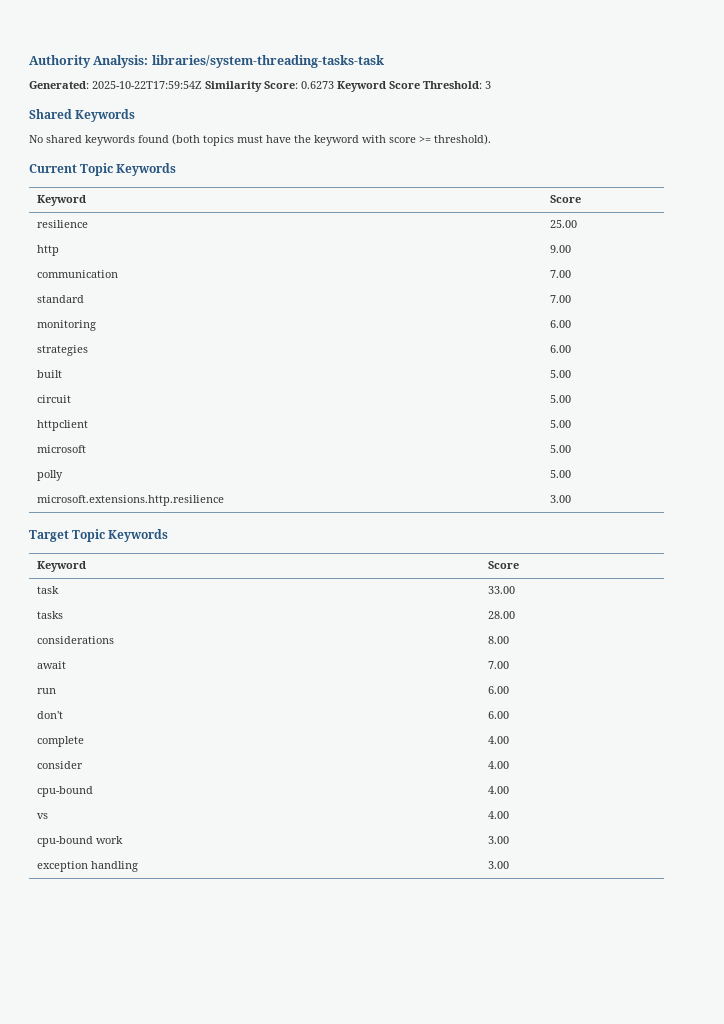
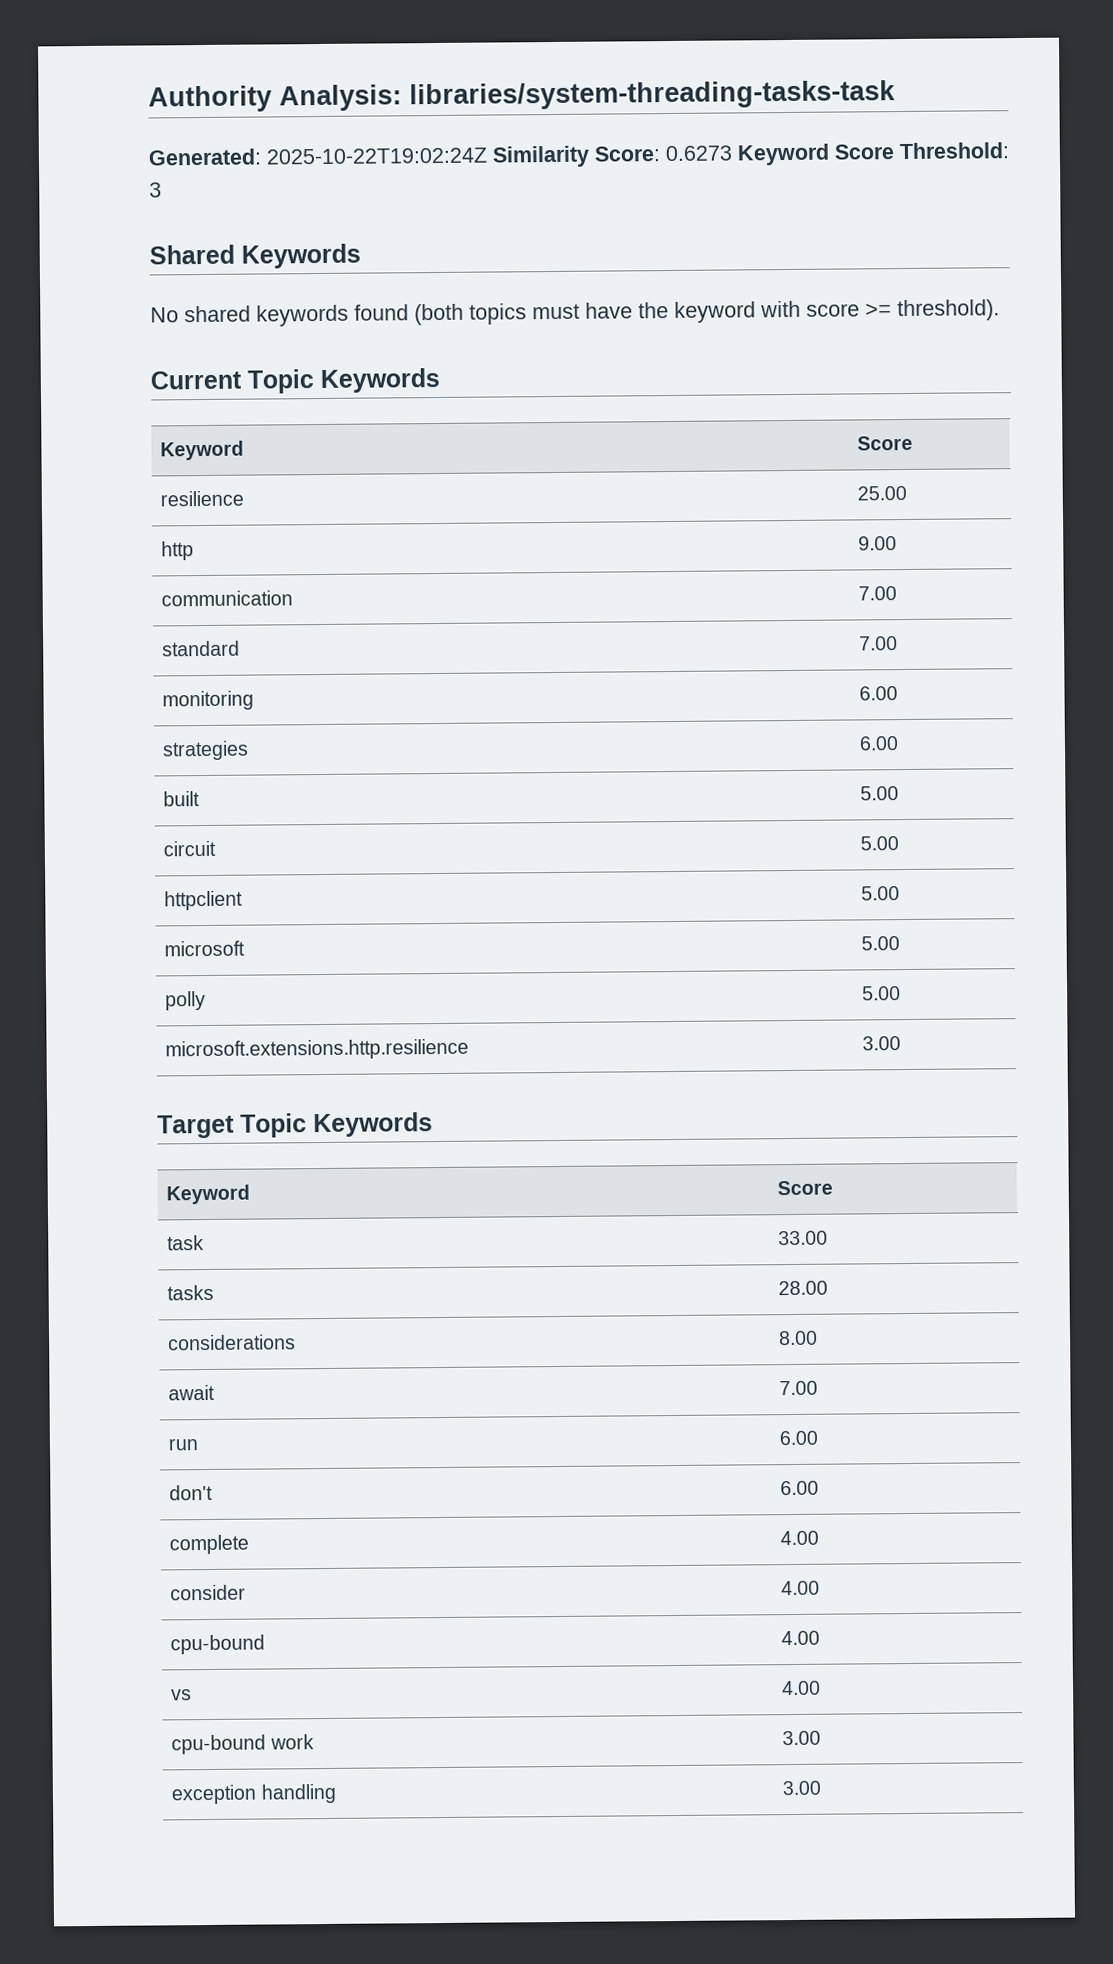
- Generated: 2025-10-22T17:59:54Z Similarity Score: 0.6273 Keyword Score Threshold: 3
+ Generated: 2025-10-22T19:02:24Z Similarity Score: 0.6273 Keyword Score Threshold: 3

